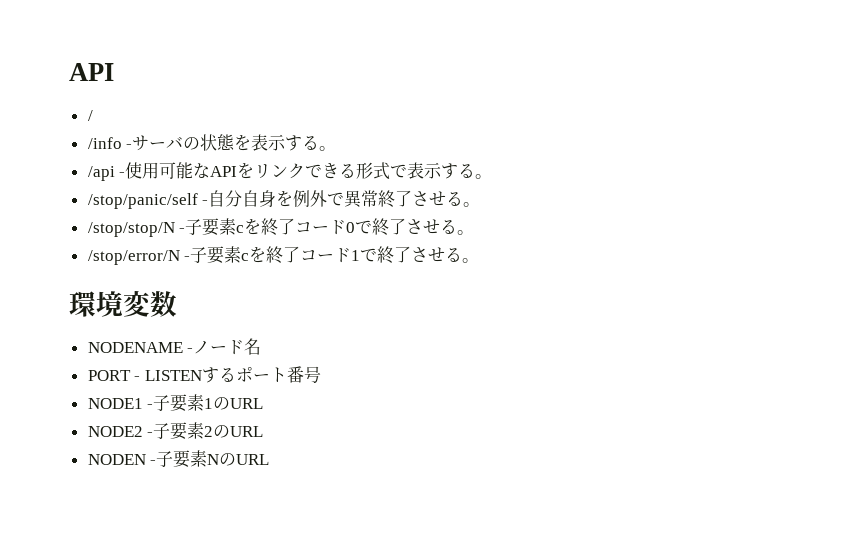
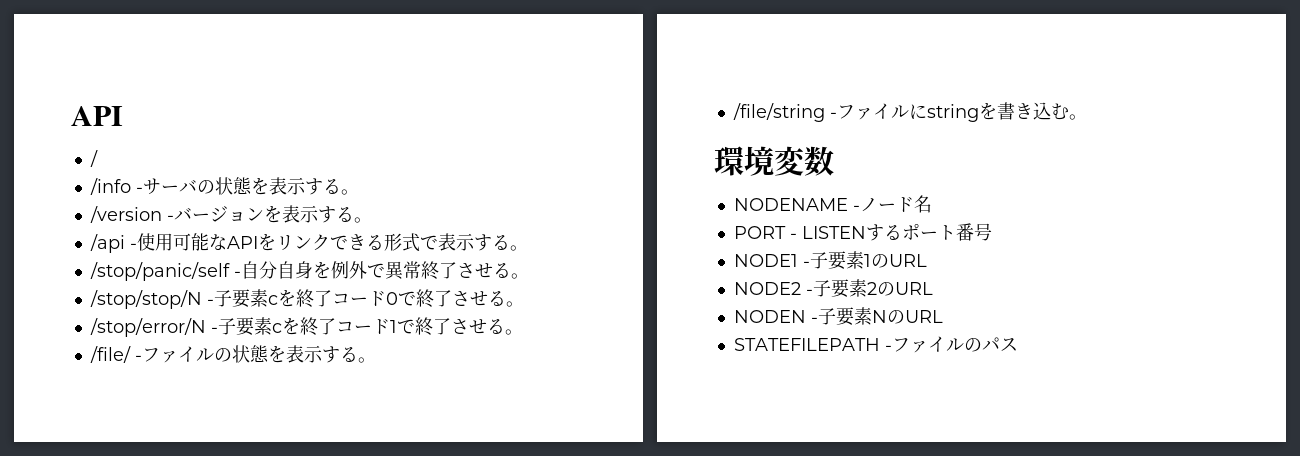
+ /version -バージョンを表示する。
+ /file/ -ファイルの状態を表示する。
+ /file/string -ファイルにstringを書き込む。
+ STATEFILEPATH -ファイルのパス

